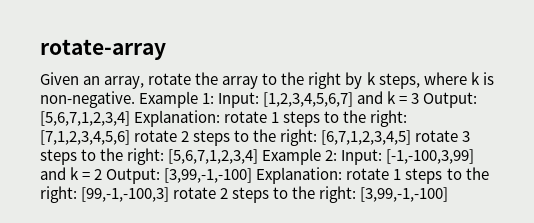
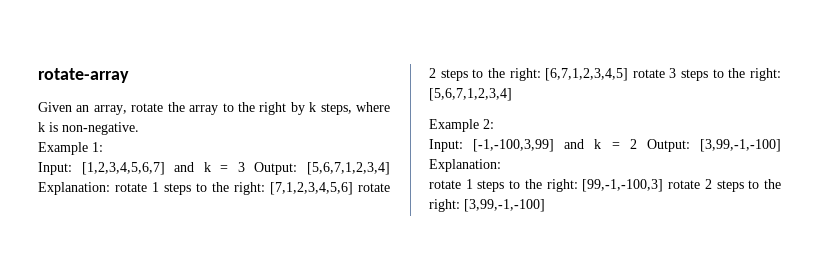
- Given an array, rotate the array to the right by k steps, where k is non-negative. Example 1: Input:
+ Given an array, rotate the array to the right by k steps, where k is non-negative.
+ Example 1:
+ Input:
- [6,7,1,2,3,4,5] rotate 3 steps to the right: [5,6,7,1,2,3,4] Example 2: Input:
+ [6,7,1,2,3,4,5] rotate 3 steps to the right: [5,6,7,1,2,3,4]
+ Example 2:
+ Input:
- [3,99,-1,-100] Explanation: rotate 1 steps to the right:
+ [3,99,-1,-100] Explanation:
+ rotate 1 steps to the right:

